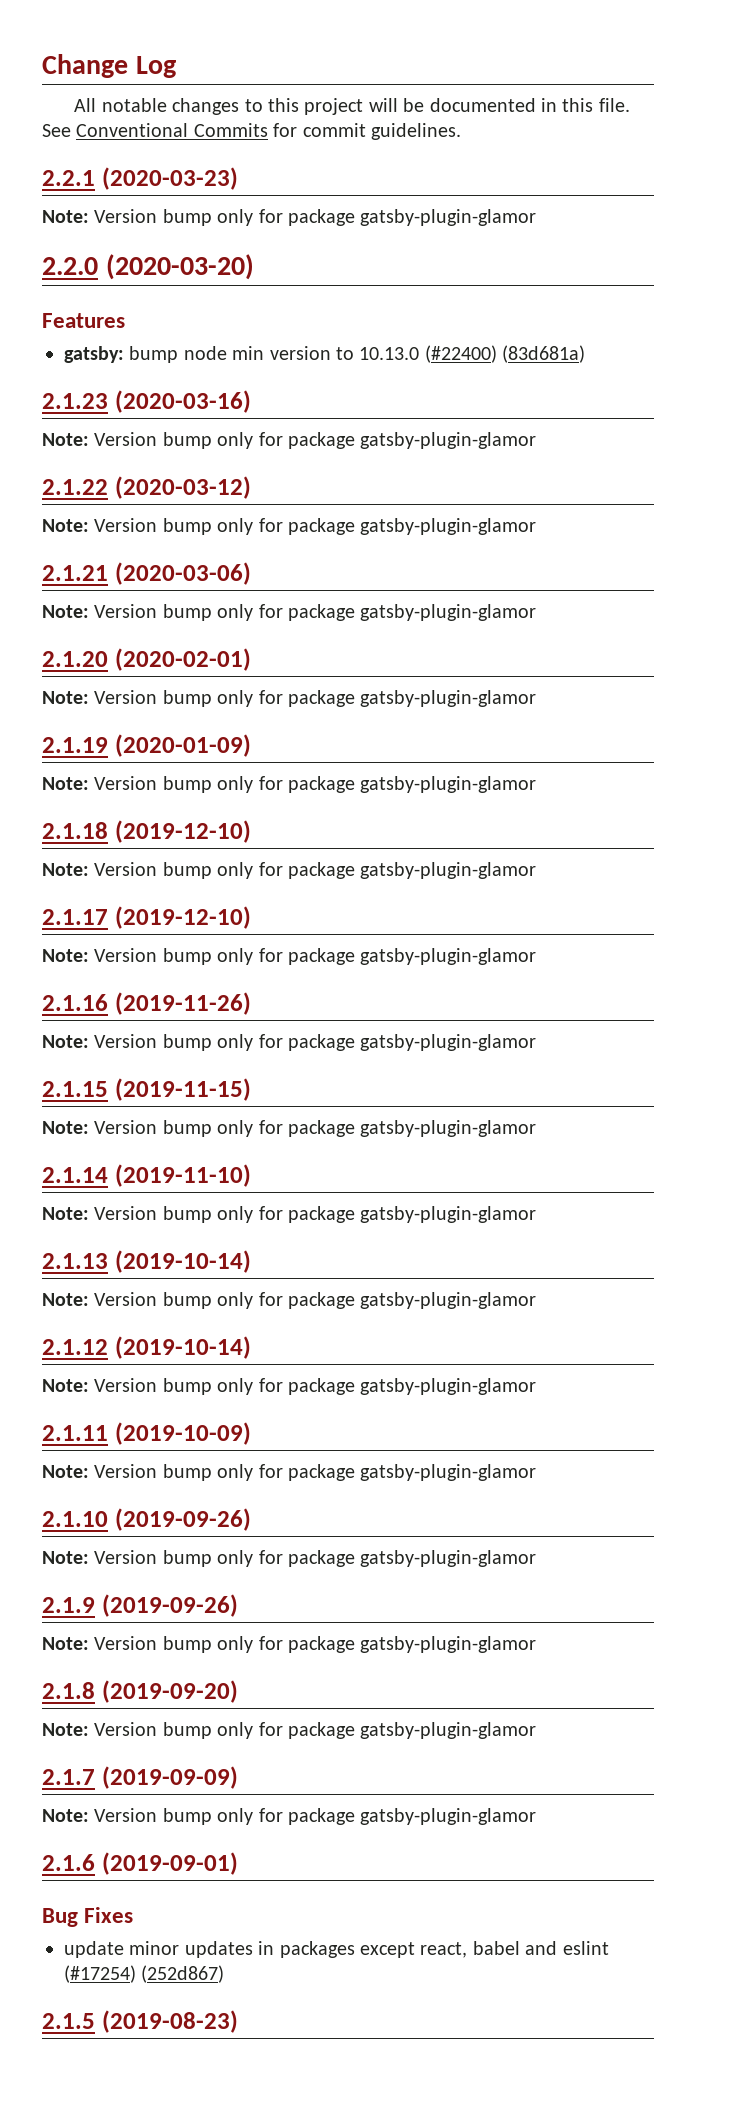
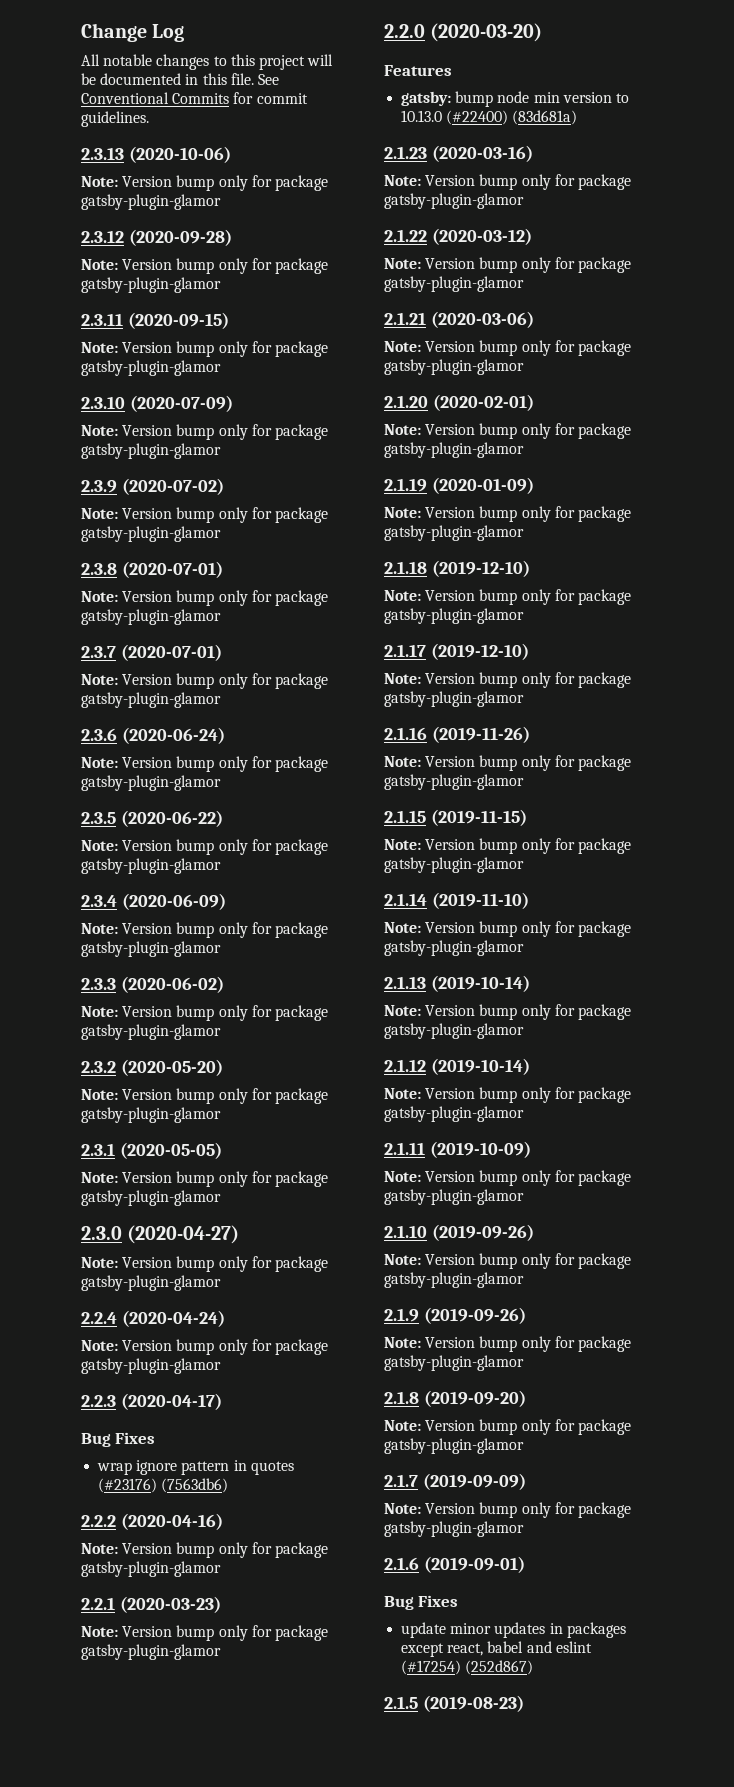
+ 2.3.13 (2020-10-06)
+ Note: Version bump only for package gatsby-plugin-glamor
+ 2.3.12 (2020-09-28)
+ Note: Version bump only for package gatsby-plugin-glamor
+ 2.3.11 (2020-09-15)
+ Note: Version bump only for package gatsby-plugin-glamor
+ 2.3.10 (2020-07-09)
+ Note: Version bump only for package gatsby-plugin-glamor
+ 2.3.9 (2020-07-02)
+ Note: Version bump only for package gatsby-plugin-glamor
+ 2.3.8 (2020-07-01)
+ Note: Version bump only for package gatsby-plugin-glamor
+ 2.3.7 (2020-07-01)
+ Note: Version bump only for package gatsby-plugin-glamor
+ 2.3.6 (2020-06-24)
+ Note: Version bump only for package gatsby-plugin-glamor
+ 2.3.5 (2020-06-22)
+ Note: Version bump only for package gatsby-plugin-glamor
+ 2.3.4 (2020-06-09)
+ Note: Version bump only for package gatsby-plugin-glamor
+ 2.3.3 (2020-06-02)
+ Note: Version bump only for package gatsby-plugin-glamor
+ 2.3.2 (2020-05-20)
+ Note: Version bump only for package gatsby-plugin-glamor
+ 2.3.1 (2020-05-05)
+ Note: Version bump only for package gatsby-plugin-glamor
+ 2.3.0 (2020-04-27)
+ Note: Version bump only for package gatsby-plugin-glamor
+ 2.2.4 (2020-04-24)
+ Note: Version bump only for package gatsby-plugin-glamor
+ 2.2.3 (2020-04-17)
+ Bug Fixes
+ wrap ignore pattern in quotes (#23176) (7563db6)
+ 2.2.2 (2020-04-16)
+ Note: Version bump only for package gatsby-plugin-glamor

